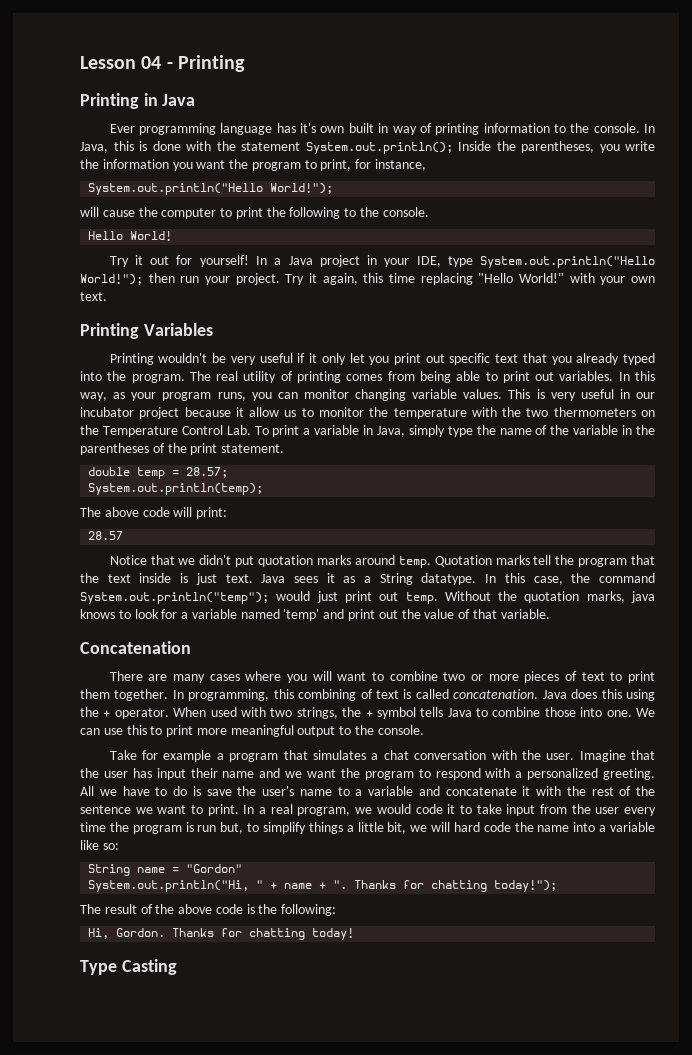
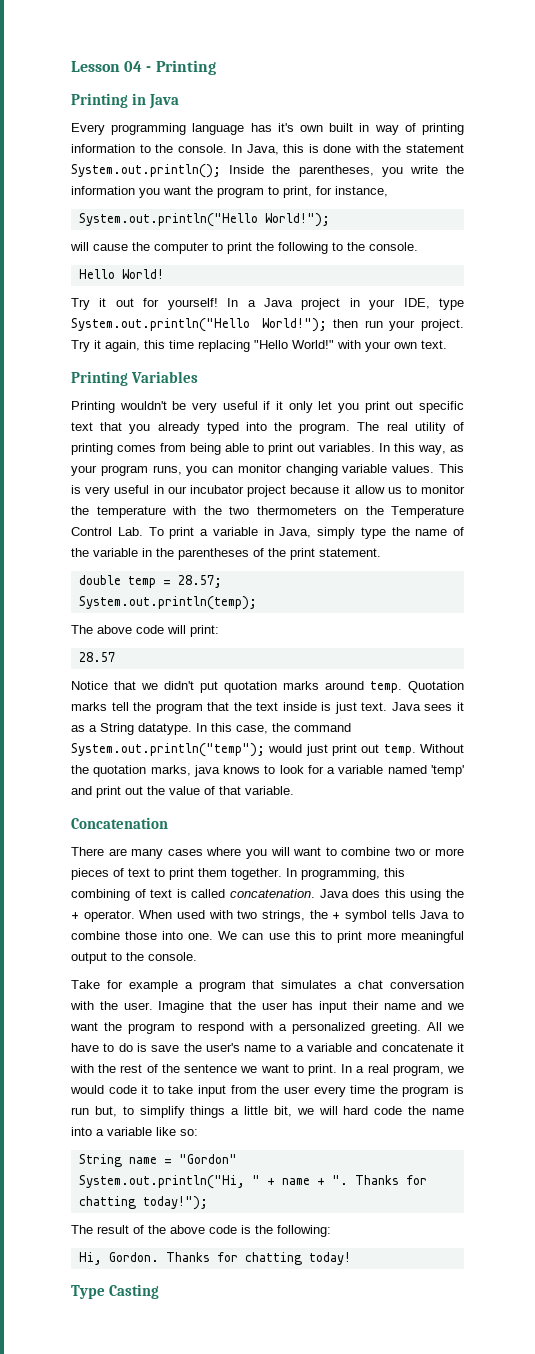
- Ever programming language has it's own built in way of printing information to the console.
+ Every programming language has it's own built in way of printing information to the console.

